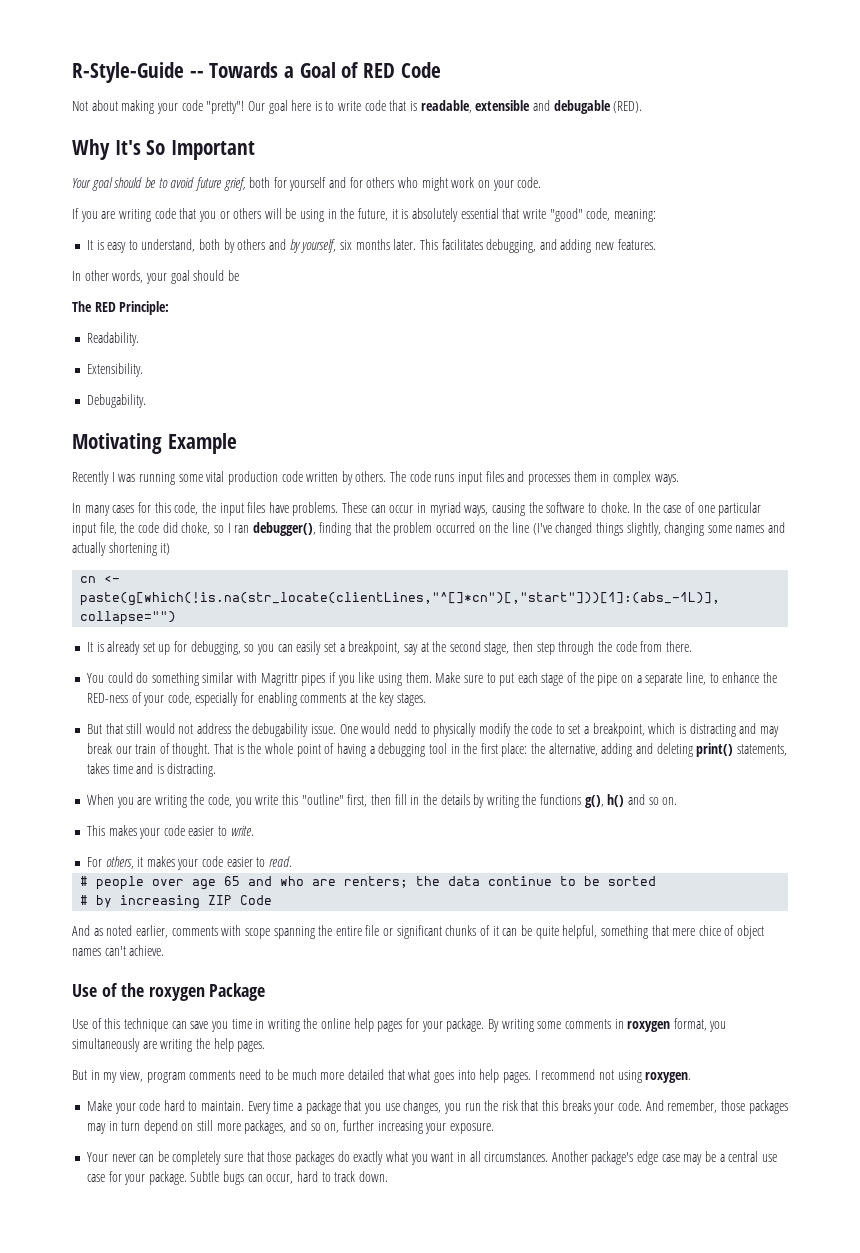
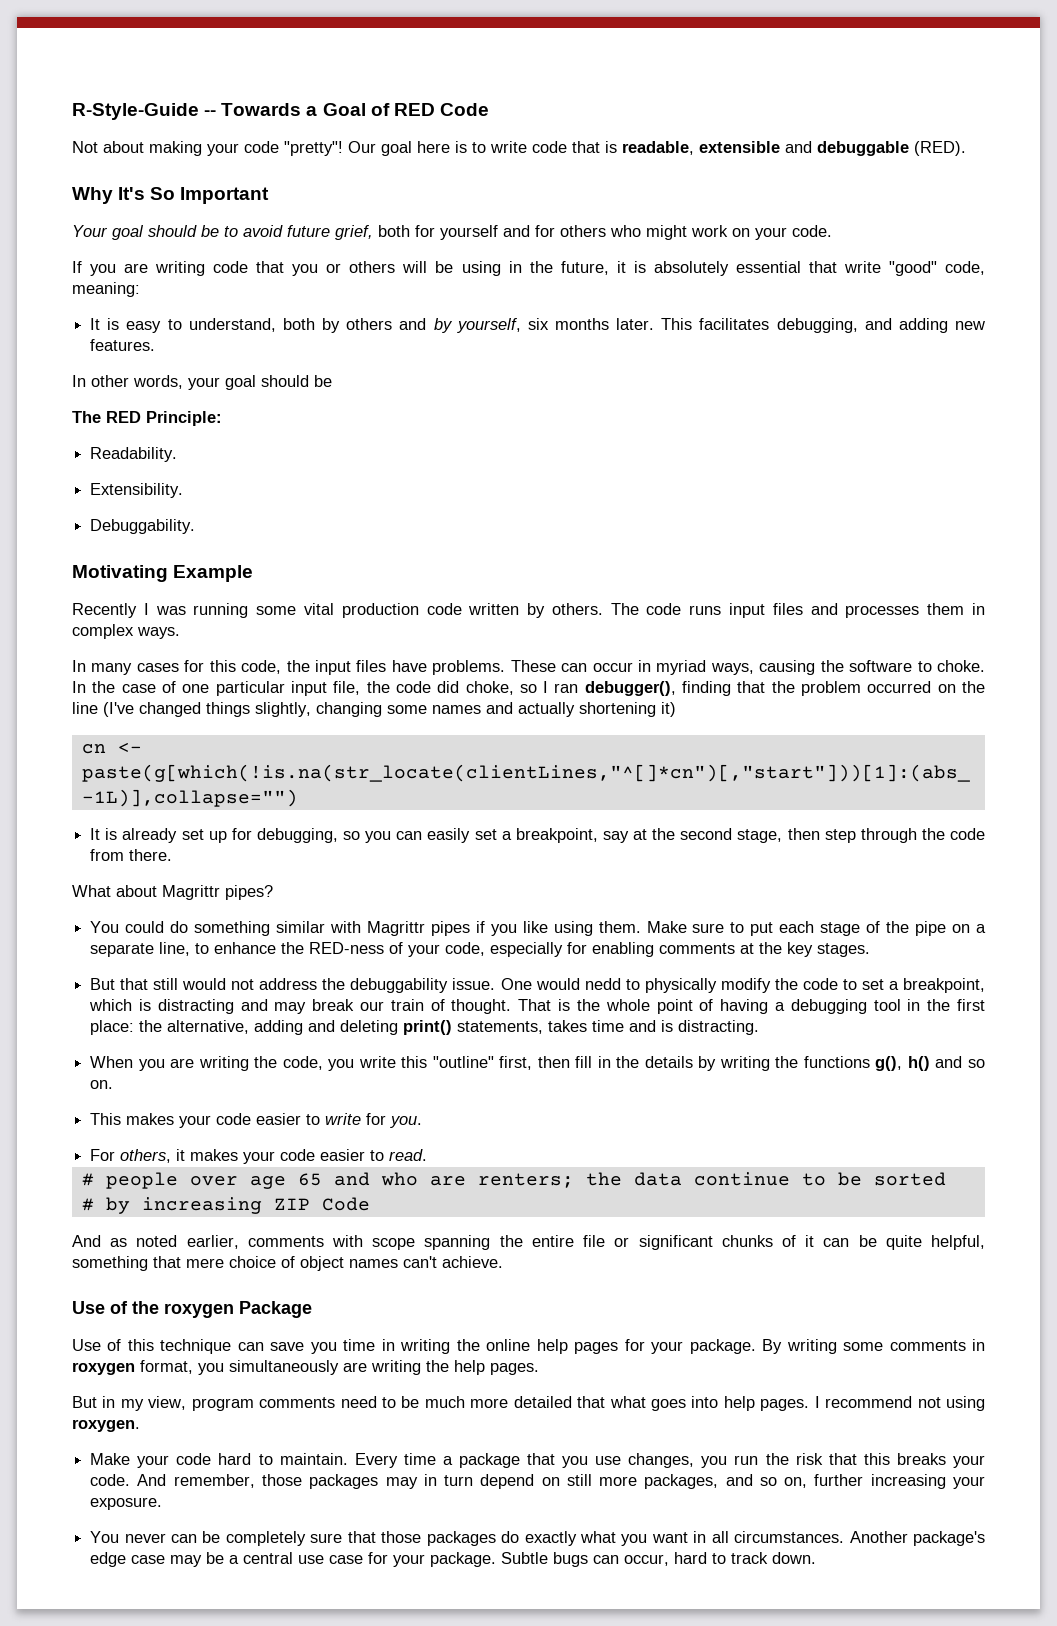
- Our goal here is to write code that is readable, extensible and debugable (RED).
+ Our goal here is to write code that is readable, extensible and debuggable (RED).
- Debugability.
+ Debuggability.
+ What about Magrittr pipes?
- But that still would not address the debugability issue.
+ But that still would not address the debuggability issue.
- This makes your code easier to write.
+ This makes your code easier to write for you.
- And as noted earlier, comments with scope spanning the entire file or significant chunks of it can be quite helpful, something that mere chice of object names can't achieve.
+ And as noted earlier, comments with scope spanning the entire file or significant chunks of it can be quite helpful, something that mere choice of object names can't achieve.
- Your never can be completely sure that those packages do exactly what you want in all circumstances.
+ You never can be completely sure that those packages do exactly what you want in all circumstances.

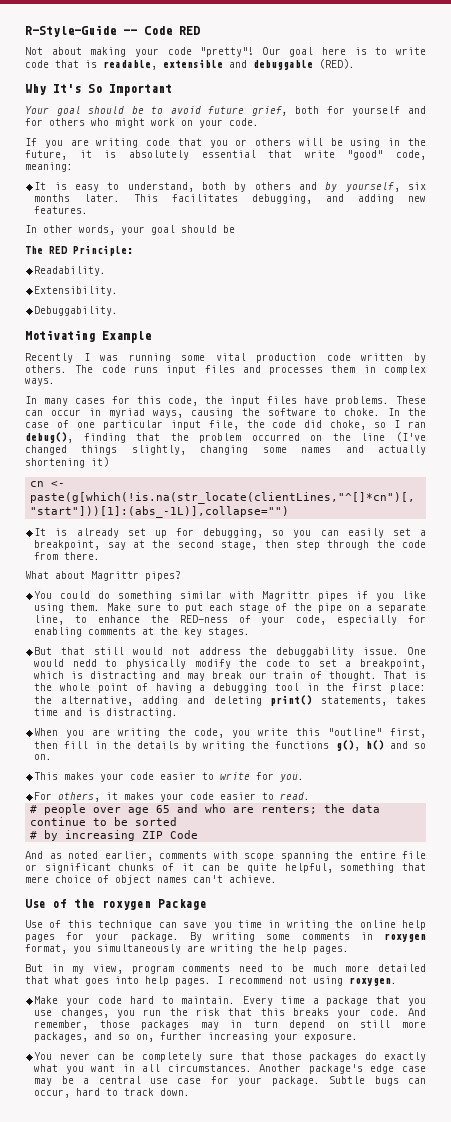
- R-Style-Guide -- Towards a Goal of RED Code
+ R-Style-Guide -- Code RED
- In the case of one particular input file, the code did choke, so I ran debugger(), finding that the problem occurred on the line (I've changed things slightly, changing some names and actually shortening it)
+ In the case of one particular input file, the code did choke, so I ran debug(), finding that the problem occurred on the line (I've changed things slightly, changing some names and actually shortening it)

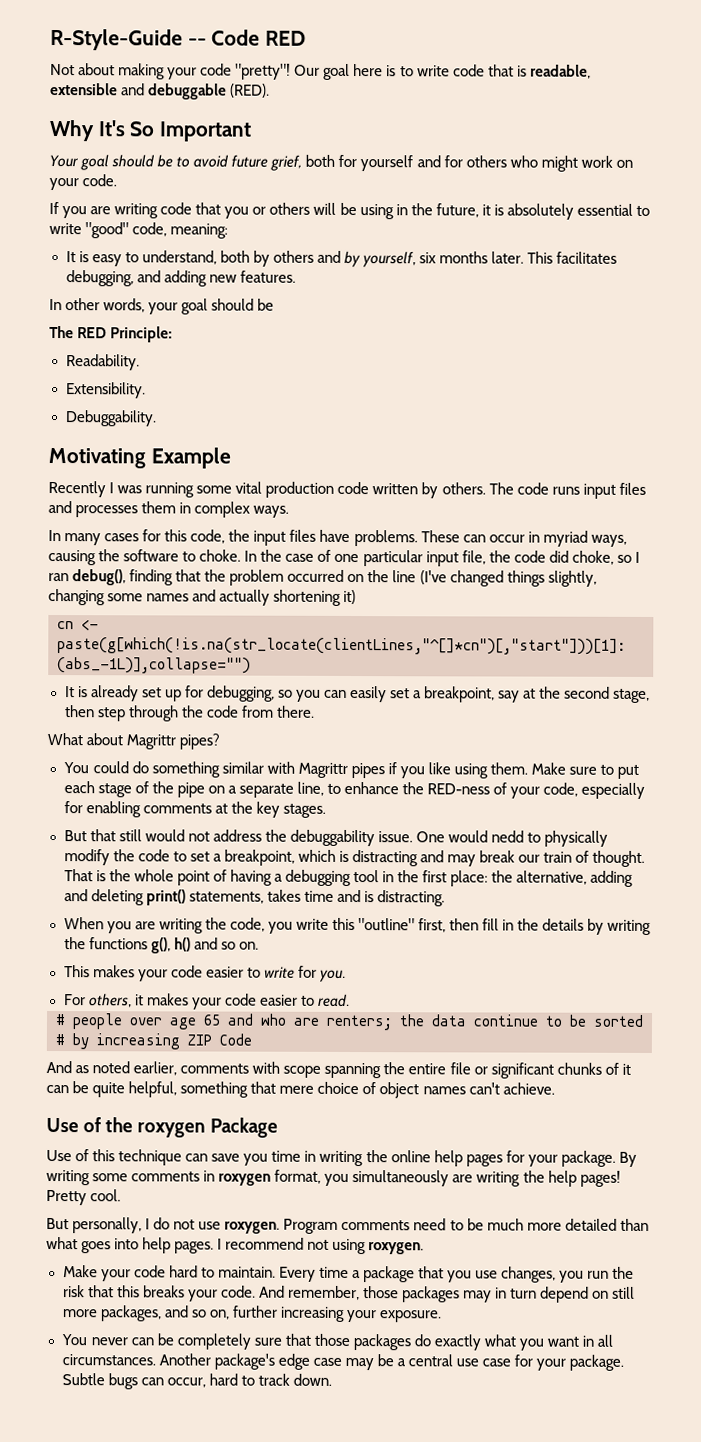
- If you are writing code that you or others will be using in the future, it is absolutely essential that write "good" code, meaning:
+ If you are writing code that you or others will be using in the future, it is absolutely essential to write "good" code, meaning:
- By writing some comments in roxygen format, you simultaneously are writing the help pages.
- But in my view, program comments need to be much more detailed that what goes into help pages.
+ By writing some comments in roxygen format, you simultaneously are writing the help pages! Pretty cool.
+ But personally, I do not use roxygen. Program comments need to be much more detailed than what goes into help pages.

